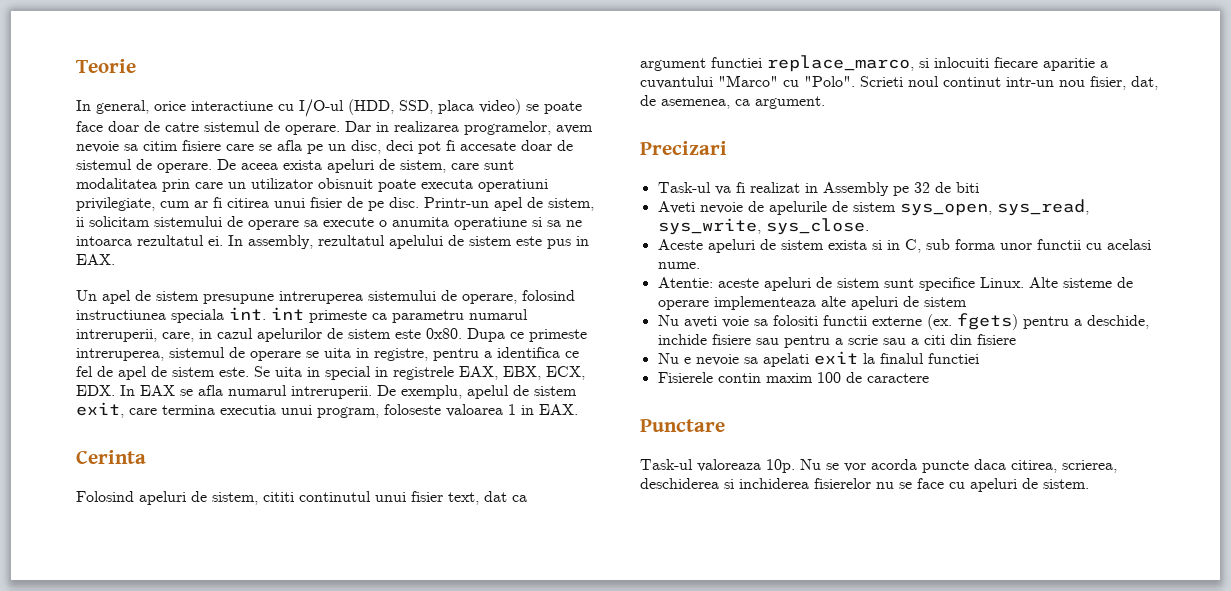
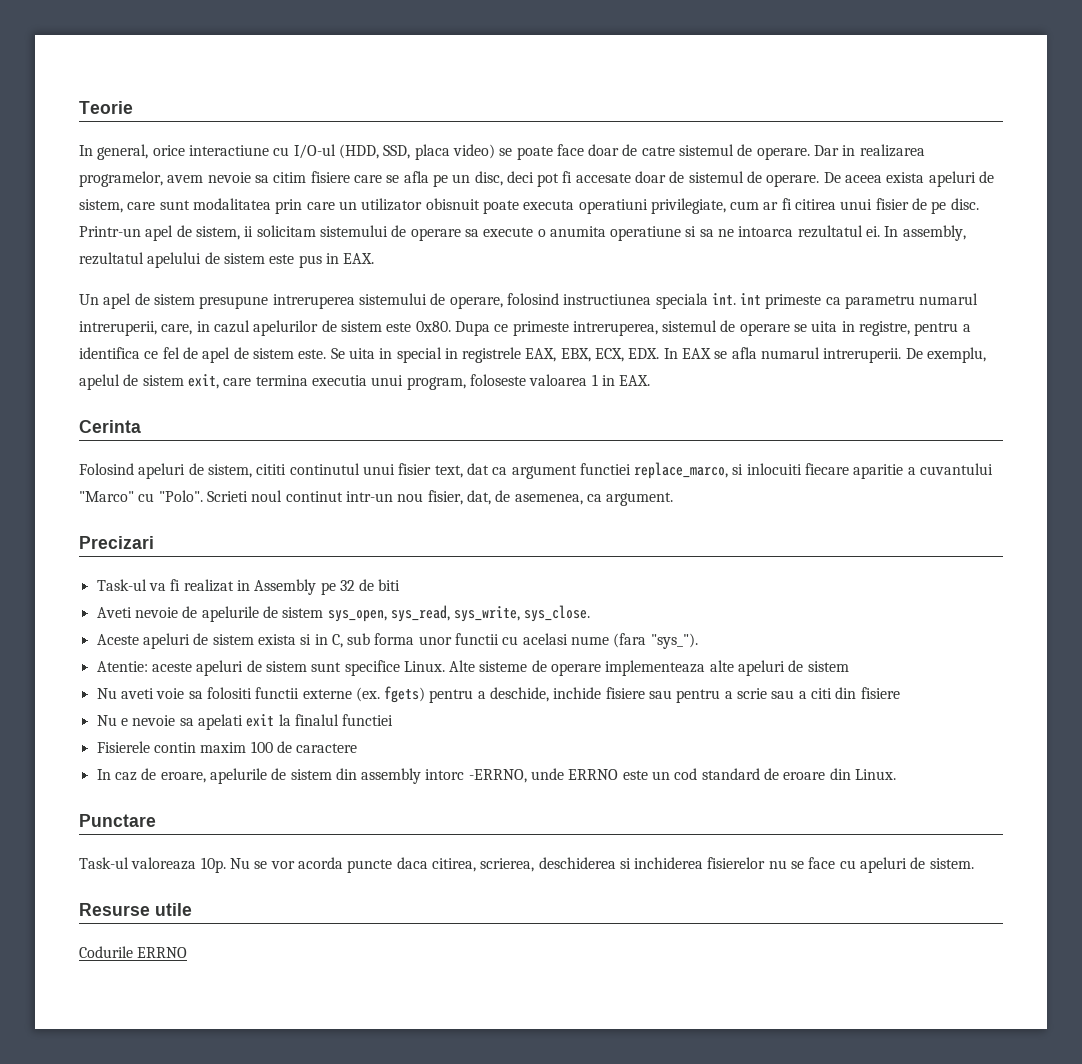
- Aceste apeluri de sistem exista si in C, sub forma unor functii cu acelasi nume.
+ Aceste apeluri de sistem exista si in C, sub forma unor functii cu acelasi nume (fara "sys_").
+ In caz de eroare, apelurile de sistem din assembly intorc -ERRNO, unde ERRNO este un cod standard de eroare din Linux.
+ Resurse utile
+ Codurile ERRNO

